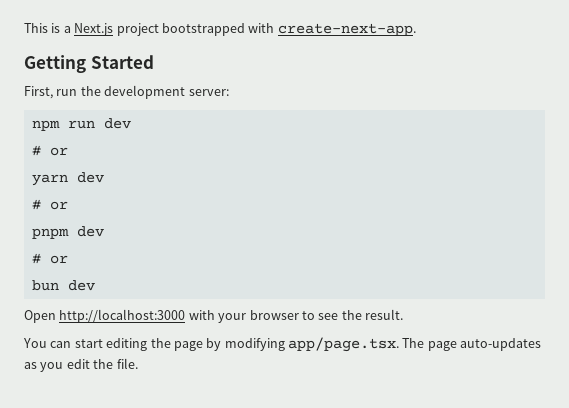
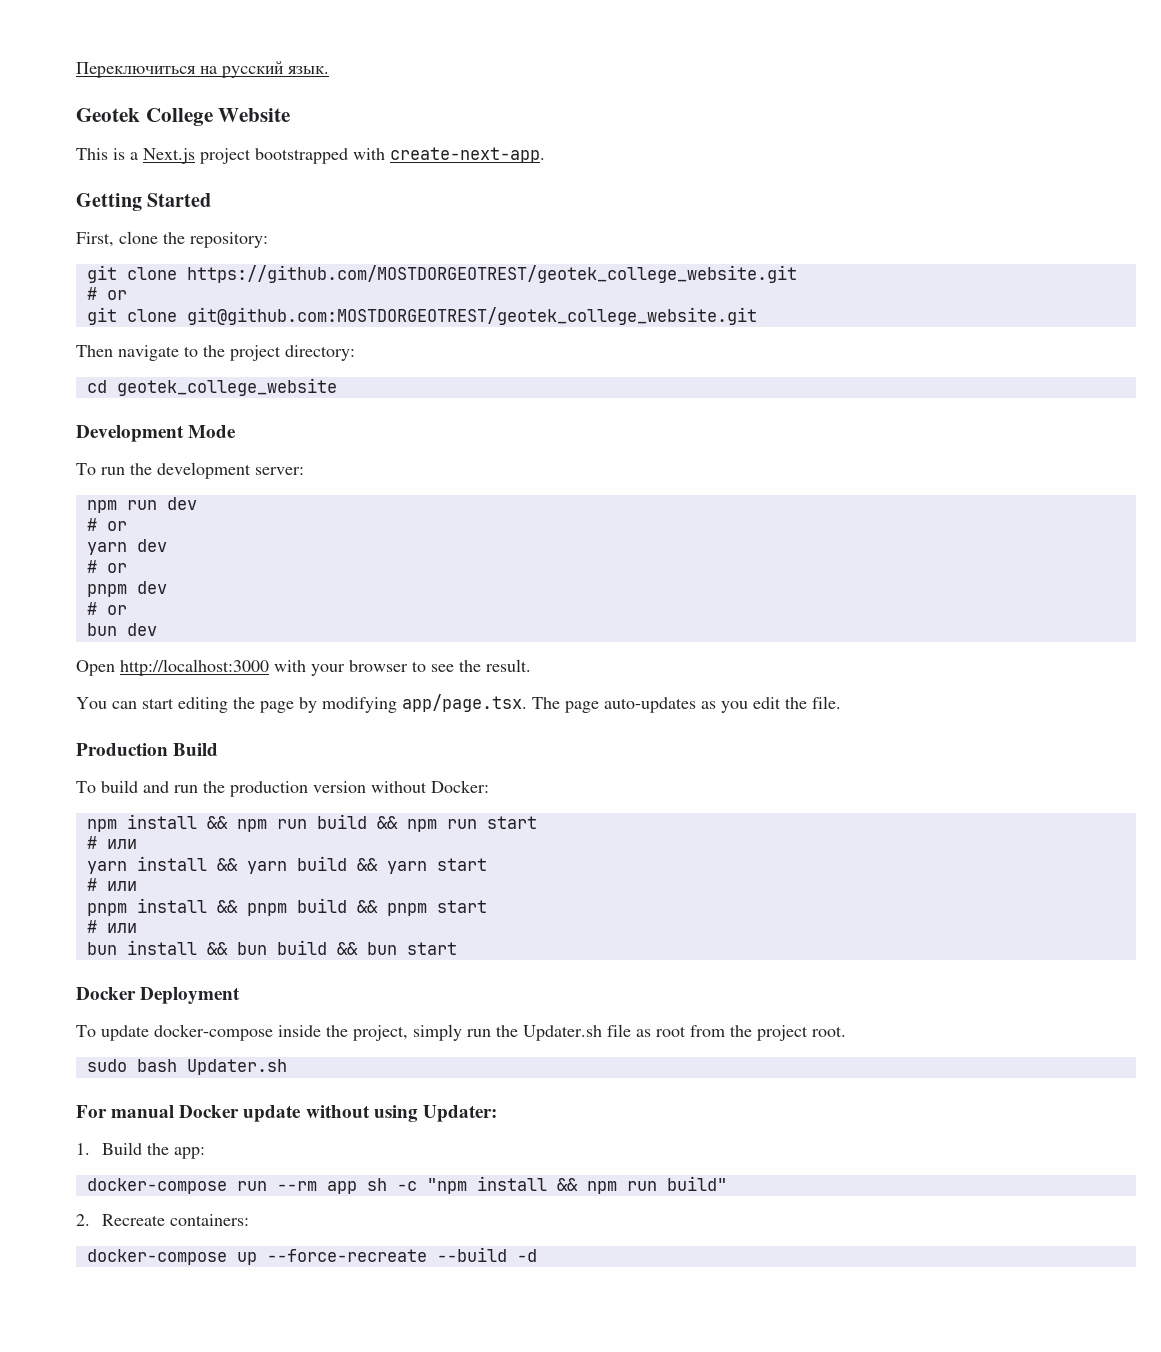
+ Переключиться на русский язык.
+ Geotek College Website
- First, run the development server:
+ First, clone the repository:
+ git clone https://github.com/MOSTDORGEOTREST/geotek_college_website.git
+ # or
+ git clone git@github.com:MOSTDORGEOTREST/geotek_college_website.git
+ Then navigate to the project directory:
+ cd geotek_college_website
+ Development Mode
+ To run the development server:
+ Production Build
+ To build and run the production version without Docker:
+ npm install && npm run build && npm run start
+ # или
+ yarn install && yarn build && yarn start
+ # или
+ pnpm install && pnpm build && pnpm start
+ # или
+ bun install && bun build && bun start
+ Docker Deployment
+ To update docker-compose inside the project, simply run the Updater.sh file as root from the project root.
+ sudo bash Updater.sh
+ For manual Docker update without using Updater:
+ 1. Build the app:
+ docker-compose run --rm app sh -c "npm install && npm run build"
+ 2. Recreate containers:
+ docker-compose up --force-recreate --build -d

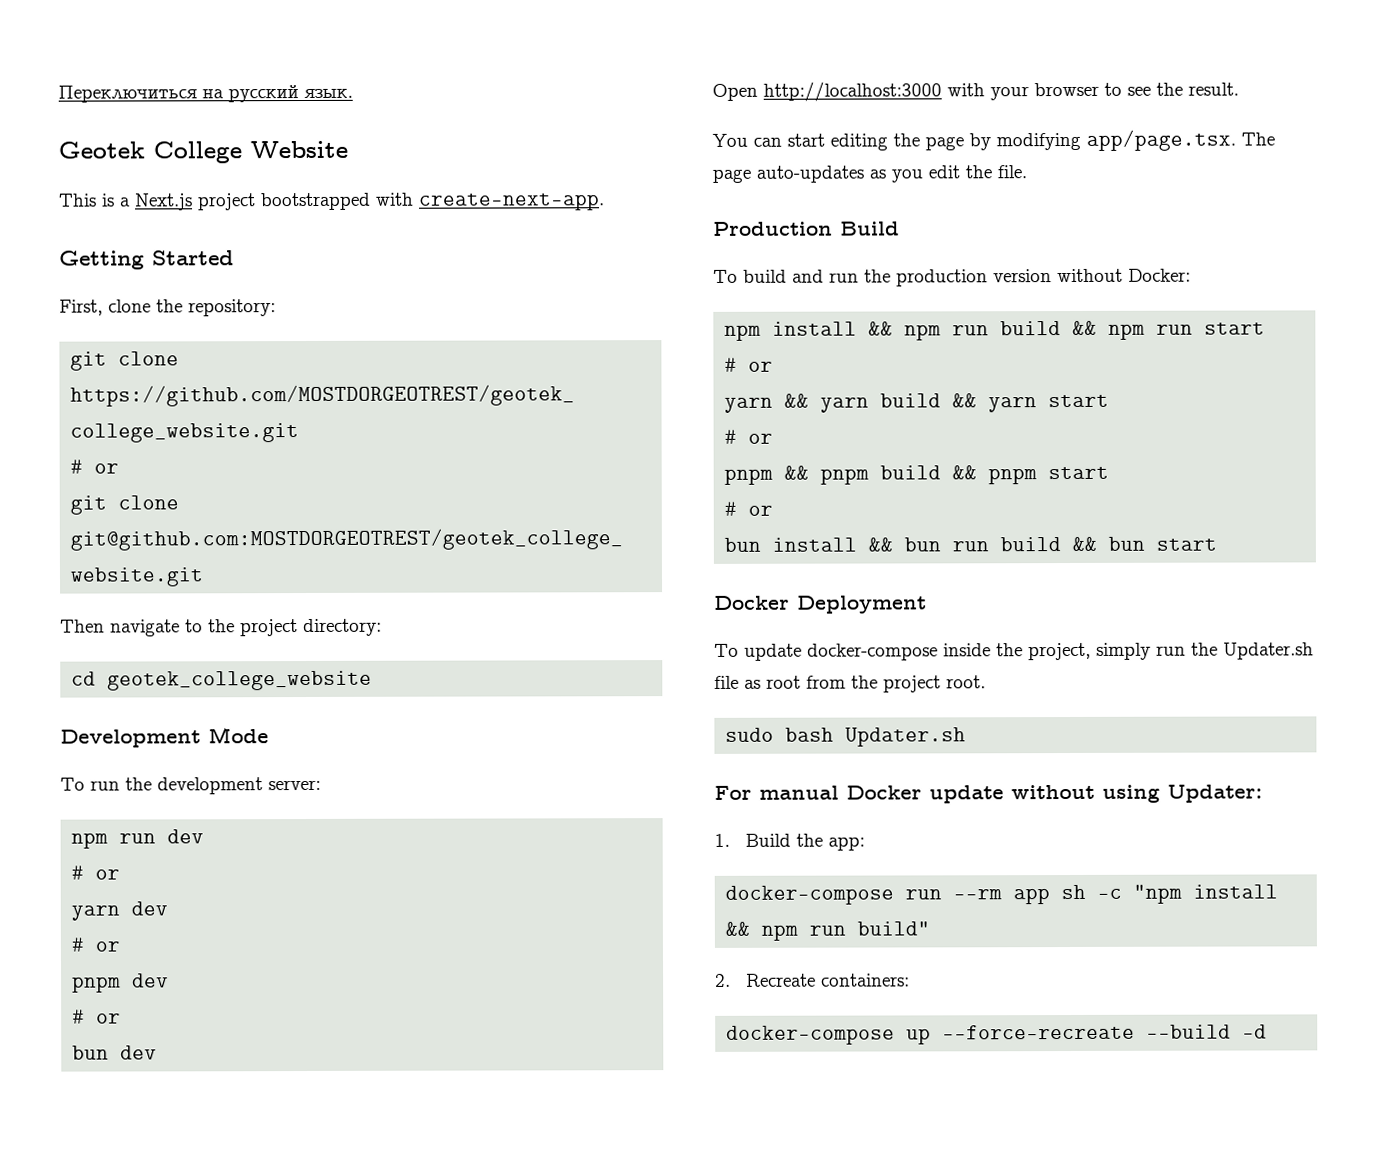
  npm install && npm run build && npm run start
- # или
- yarn install && yarn build && yarn start
- # или
- pnpm install && pnpm build && pnpm start
- # или
+ # or
+ yarn && yarn build && yarn start
+ # or
+ pnpm && pnpm build && pnpm start
+ # or
- bun install && bun build && bun start
+ bun install && bun run build && bun start

